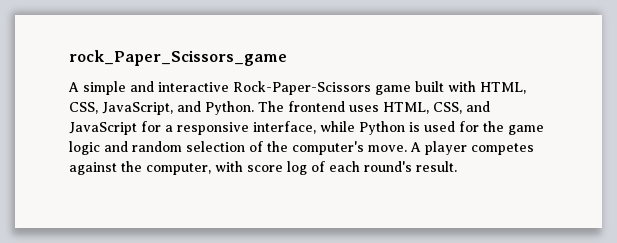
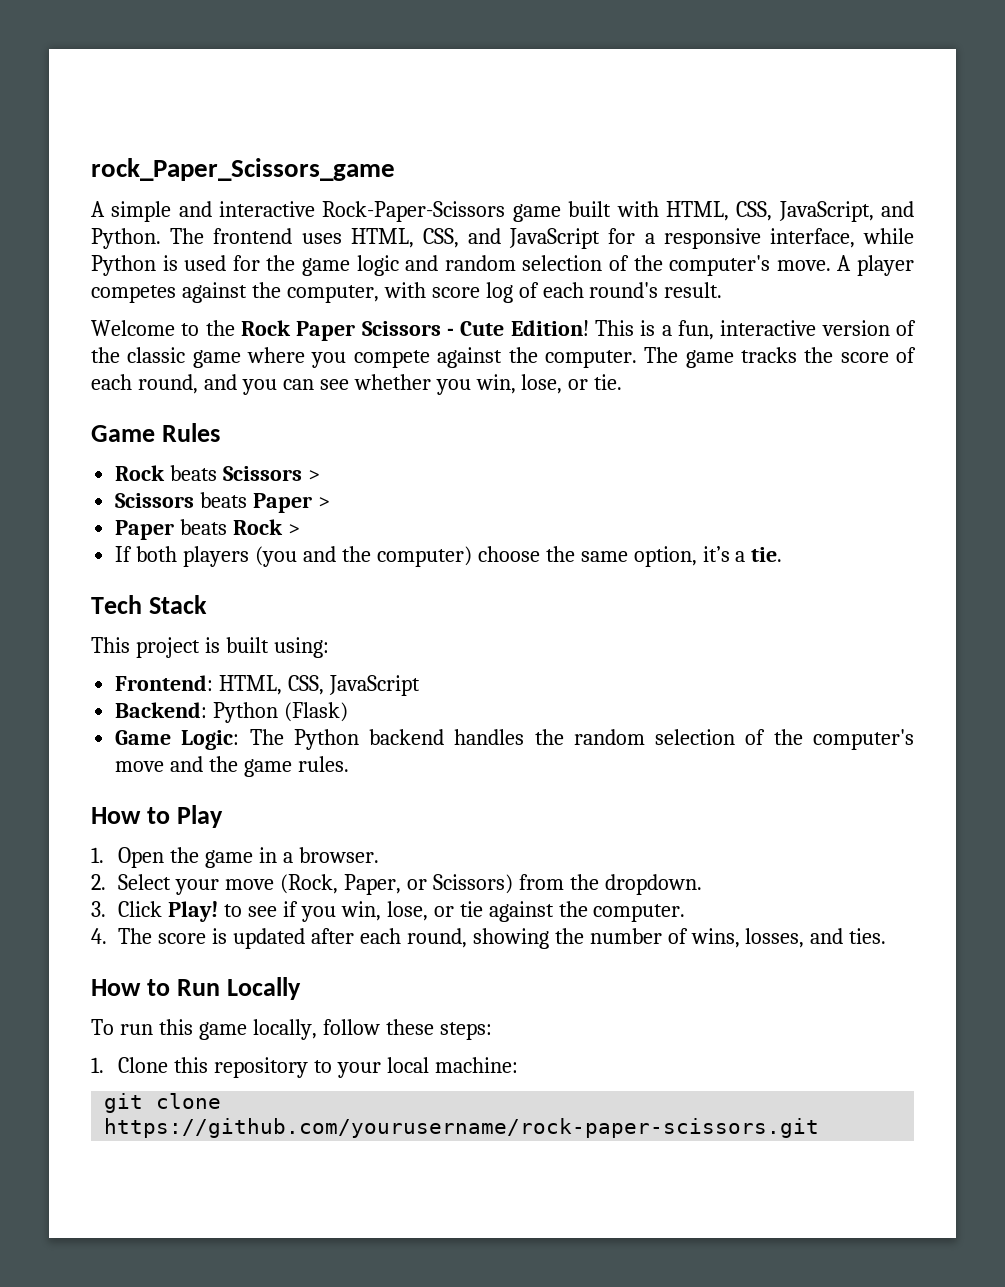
+ Welcome to the Rock Paper Scissors - Cute Edition! This is a fun, interactive version of the classic game where you compete against the computer. The game tracks the score of each round, and you can see whether you win, lose, or tie.
+ Game Rules
+ Rock beats Scissors >
+ Scissors beats Paper >
+ Paper beats Rock >
+ If both players (you and the computer) choose the same option, it’s a tie.
+ Tech Stack
+ This project is built using:
+ Frontend: HTML, CSS, JavaScript
+ Backend: Python (Flask)
+ Game Logic: The Python backend handles the random selection of the computer's move and the game rules.
+ How to Play
+ 1. Open the game in a browser.
+ 2. Select your move (Rock, Paper, or Scissors) from the dropdown.
+ 3. Click Play! to see if you win, lose, or tie against the computer.
+ 4. The score is updated after each round, showing the number of wins, losses, and ties.
+ How to Run Locally
+ To run this game locally, follow these steps:
+ 1. Clone this repository to your local machine:
+ git clone https://github.com/yourusername/rock-paper-scissors.git

